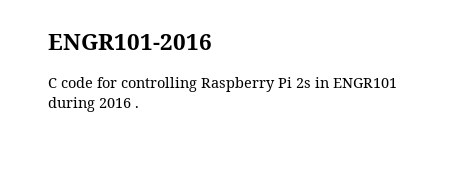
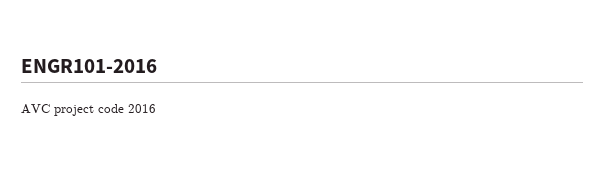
- C code for controlling Raspberry Pi 2s in ENGR101 during 2016 .
+ AVC project code 2016

